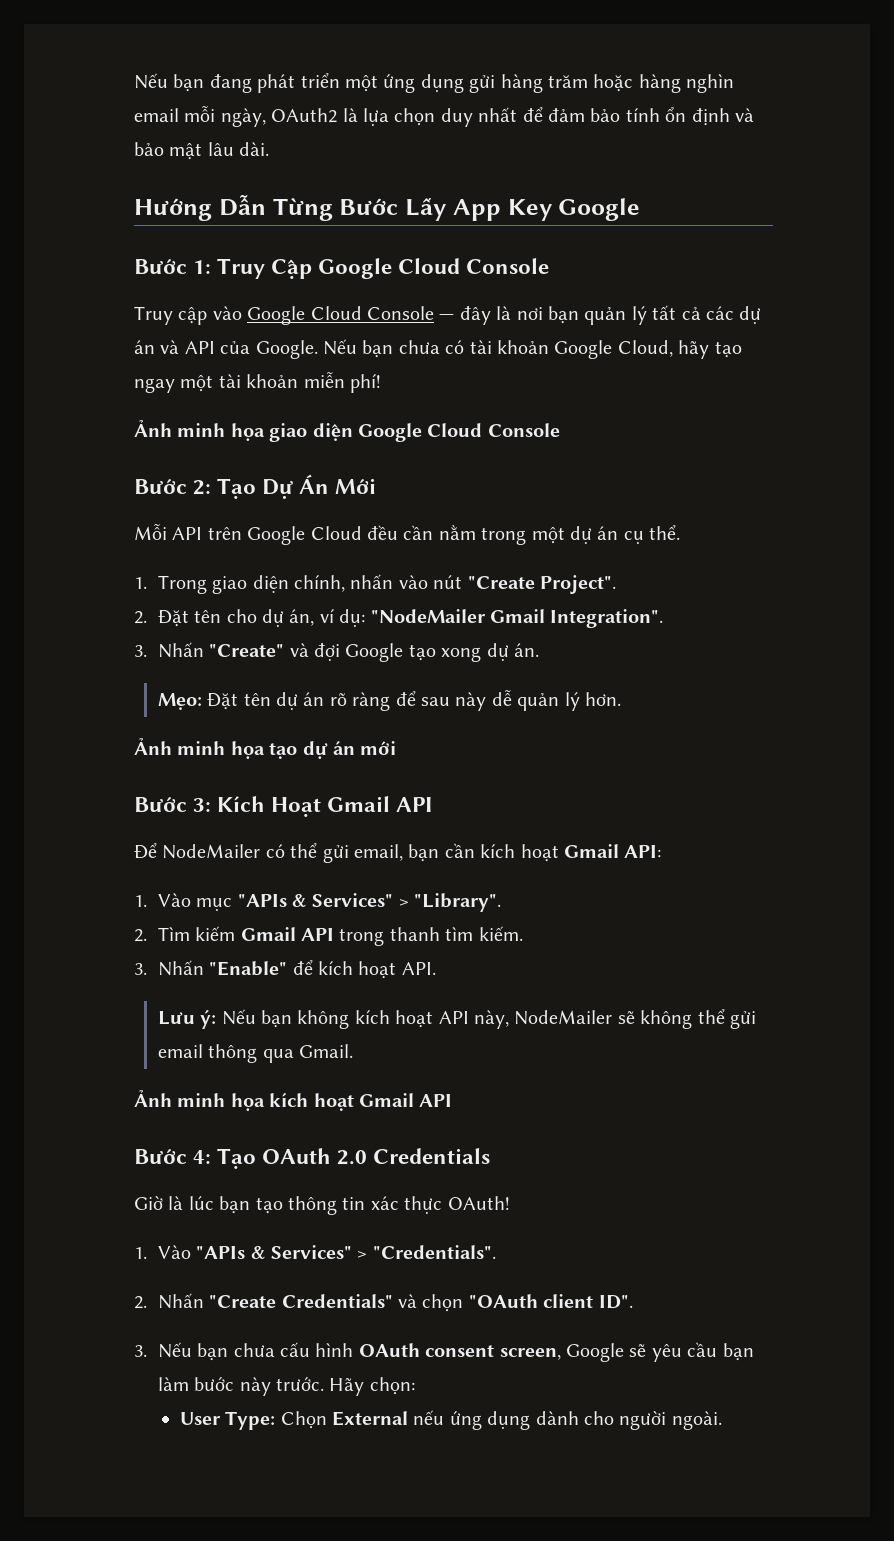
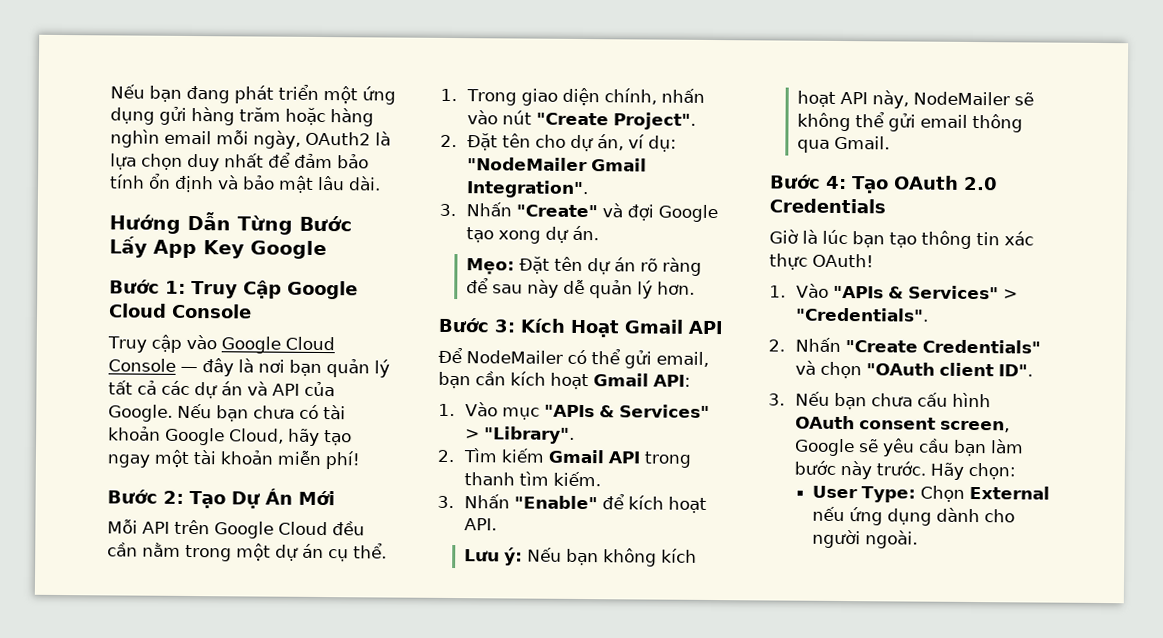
- Ảnh minh họa giao diện Google Cloud Console
- Ảnh minh họa tạo dự án mới
- Ảnh minh họa kích hoạt Gmail API

